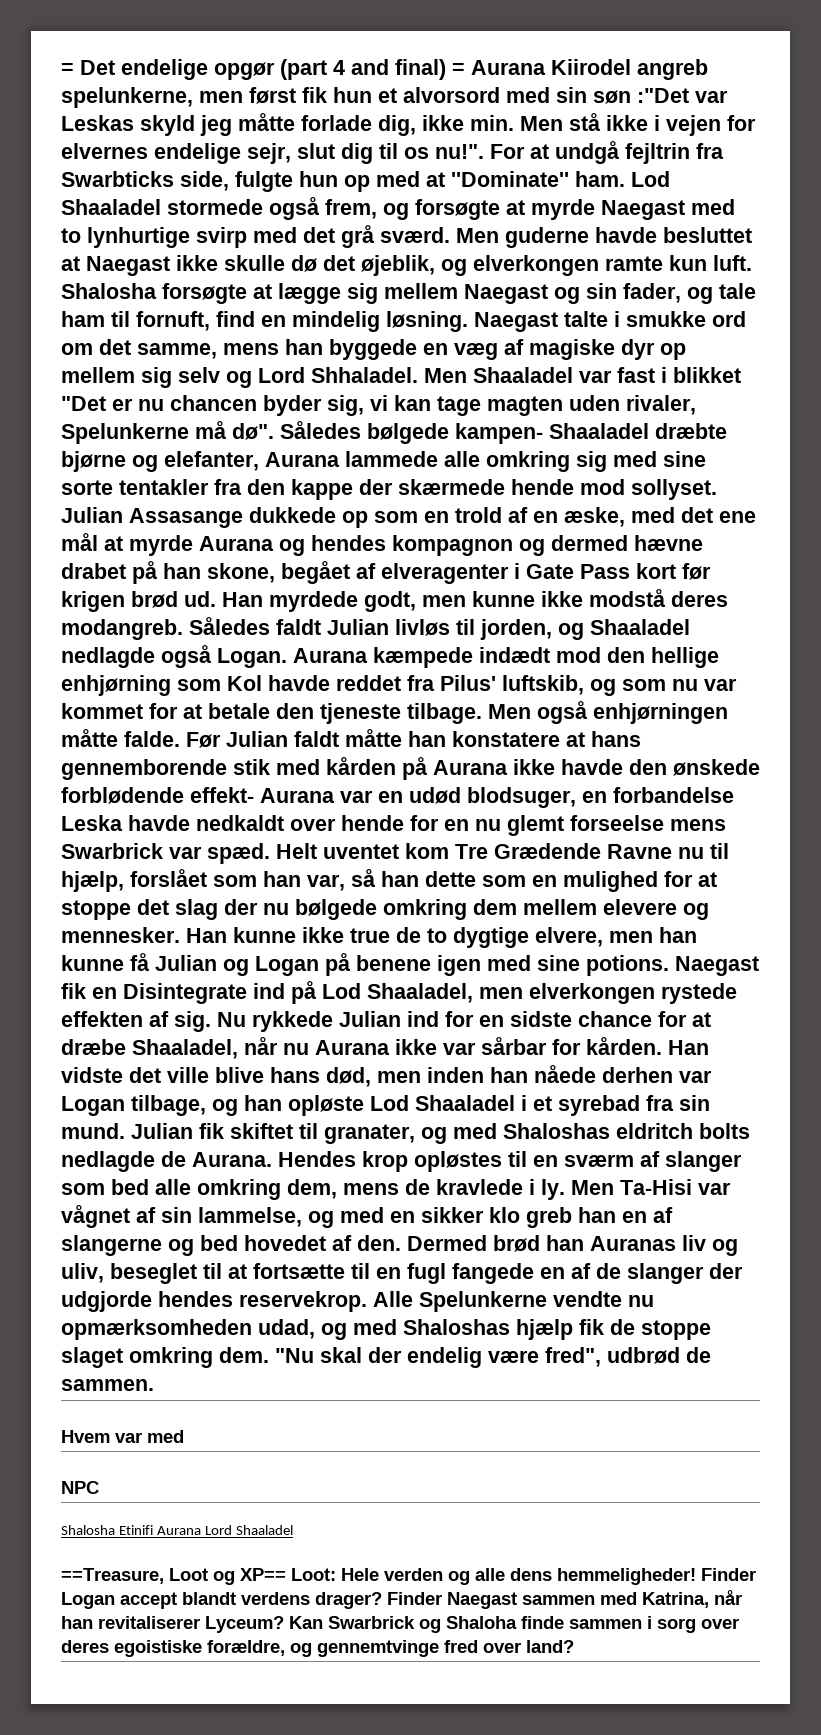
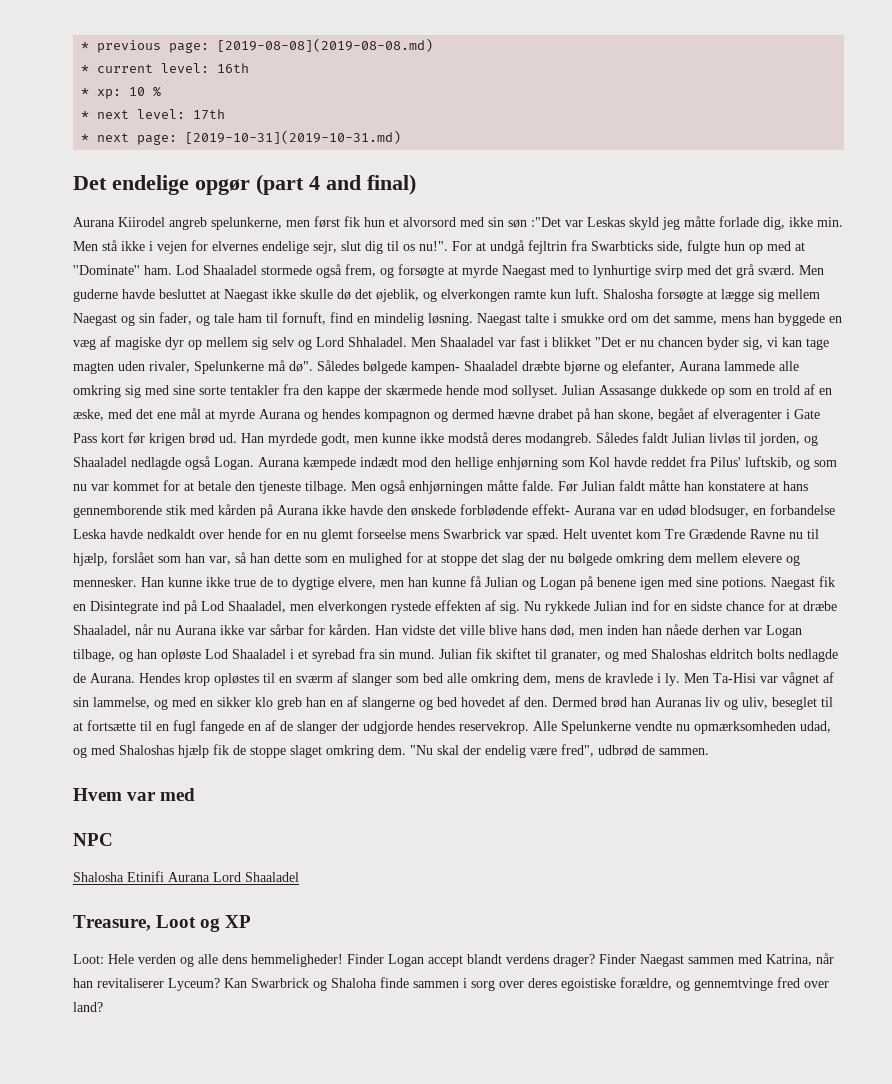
- = Det endelige opgør (part 4 and final) = Aurana Kiirodel angreb spelunkerne, men først fik hun et alvorsord med sin søn :"Det var Leskas skyld jeg måtte forlade dig, ikke min. Men stå ikke i vejen for elvernes endelige sejr, slut dig til os nu!".
+ * previous page: [2019-08-08](2019-08-08.md)
+ * current level: 16th
+ * xp: 10 %
+ * next level: 17th
+ * next page: [2019-10-31](2019-10-31.md)
+ Det endelige opgør (part 4 and final)
+ Aurana Kiirodel angreb spelunkerne, men først fik hun et alvorsord med sin søn :"Det var Leskas skyld jeg måtte forlade dig, ikke min. Men stå ikke i vejen for elvernes endelige sejr, slut dig til os nu!".
- ==Treasure, Loot og XP== Loot: Hele verden og alle dens hemmeligheder!
+ Treasure, Loot og XP
+ Loot: Hele verden og alle dens hemmeligheder!

